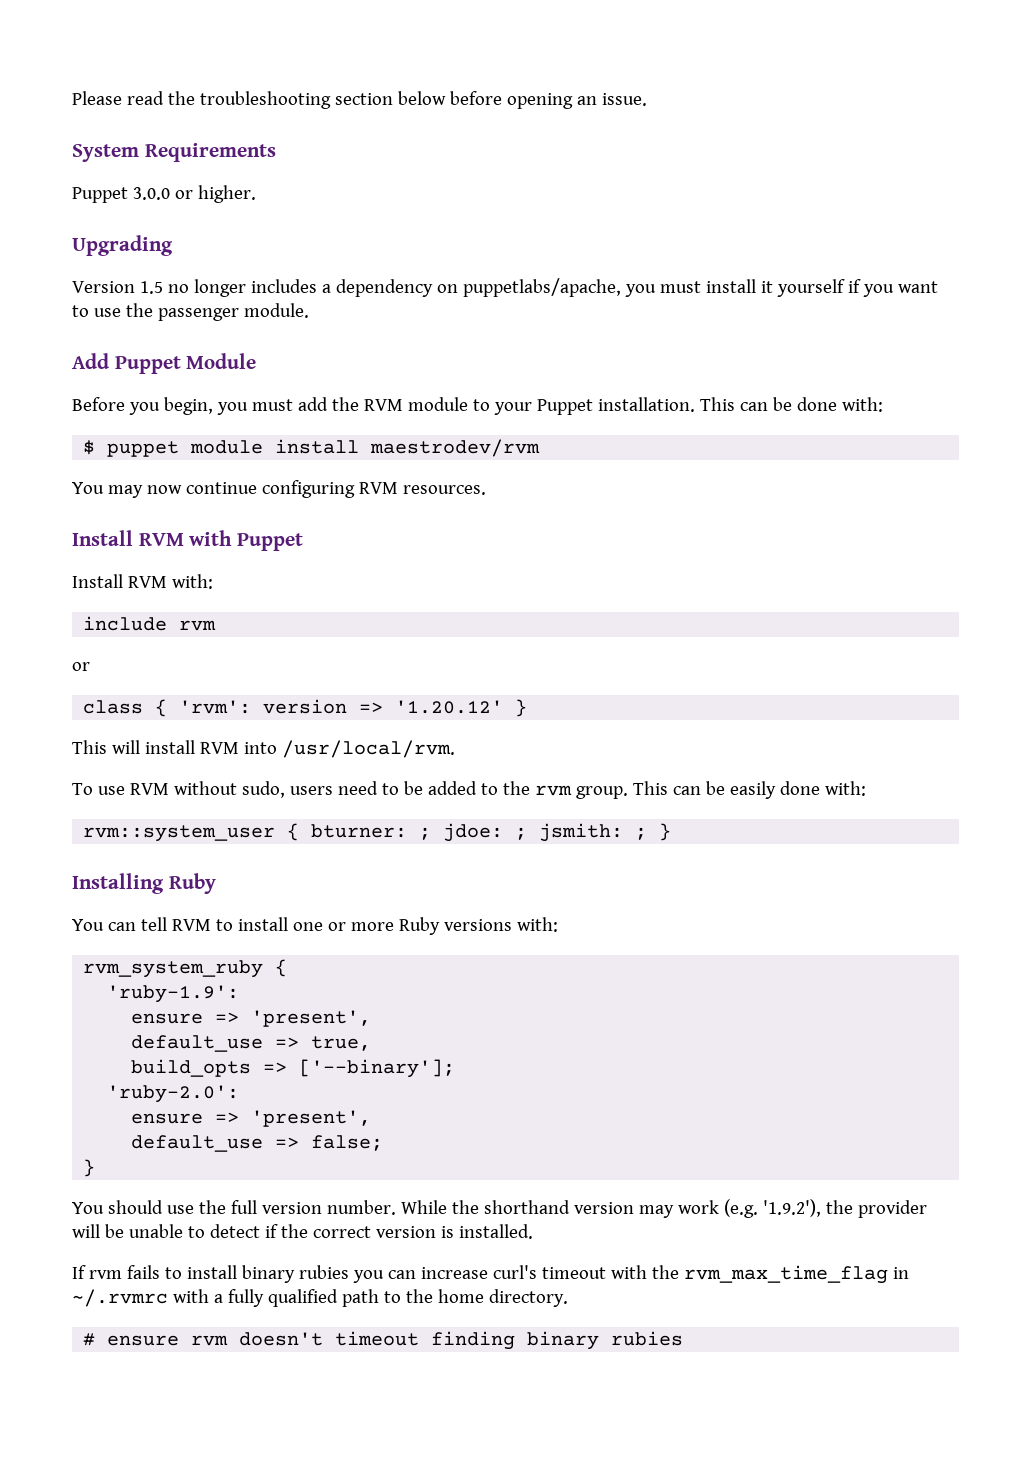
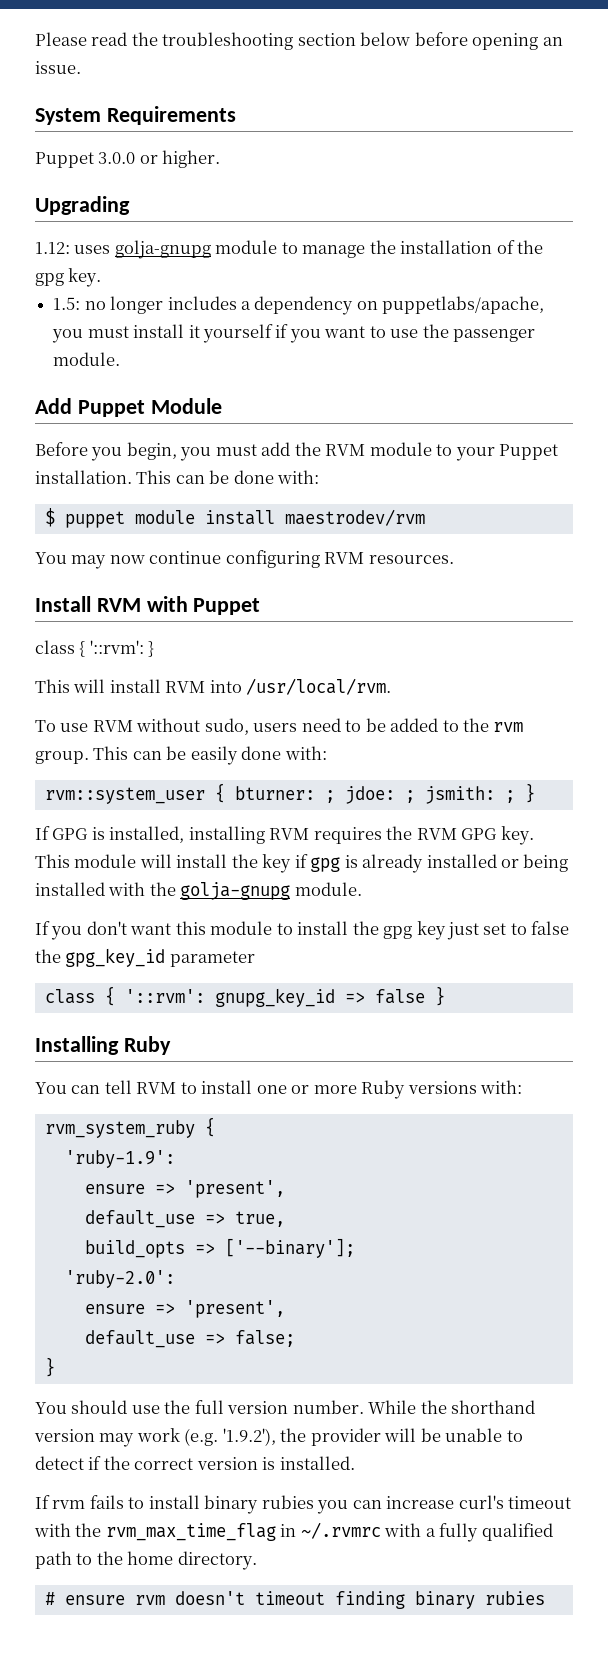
- Version 1.5 no longer includes a dependency on puppetlabs/apache, you must install it yourself if you want to use the passenger module.
+ 1.12: uses golja-gnupg module to manage the installation of the gpg key.
+ 1.5: no longer includes a dependency on puppetlabs/apache, you must install it yourself if you want to use the passenger module.
- Install RVM with:
- include rvm
- or
- class { 'rvm': version => '1.20.12' }
+ class { '::rvm': }
+ If GPG is installed, installing RVM requires the RVM GPG key. This module will install the key if gpg is already installed or being installed with the golja-gnupg module.
+ If you don't want this module to install the gpg key just set to false the gpg_key_id parameter
+ class { '::rvm': gnupg_key_id => false }

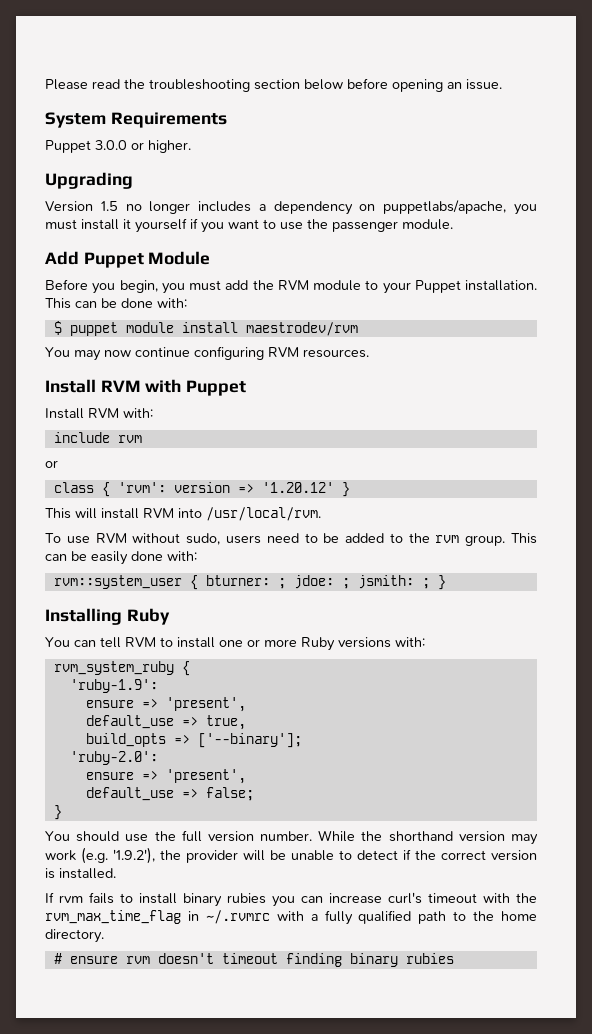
- 1.12: uses golja-gnupg module to manage the installation of the gpg key.
- 1.5: no longer includes a dependency on puppetlabs/apache, you must install it yourself if you want to use the passenger module.
+ Version 1.5 no longer includes a dependency on puppetlabs/apache, you must install it yourself if you want to use the passenger module.
- class { '::rvm': }
+ Install RVM with:
+ include rvm
+ or
+ class { 'rvm': version => '1.20.12' }
- If GPG is installed, installing RVM requires the RVM GPG key. This module will install the key if gpg is already installed or being installed with the golja-gnupg module.
- If you don't want this module to install the gpg key just set to false the gpg_key_id parameter
- class { '::rvm': gnupg_key_id => false }

